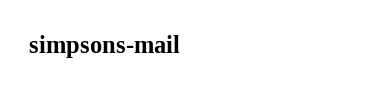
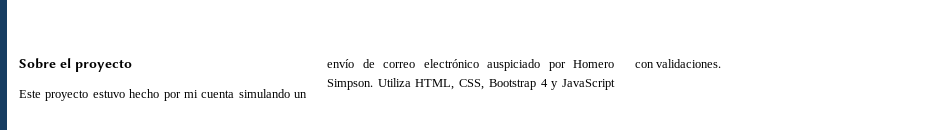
- simpsons-mail
+ Sobre el proyecto
+ Este proyecto estuvo hecho por mi cuenta simulando un envío de correo electrónico auspiciado por Homero Simpson. Utiliza HTML, CSS, Bootstrap 4 y JavaScript con validaciones.

